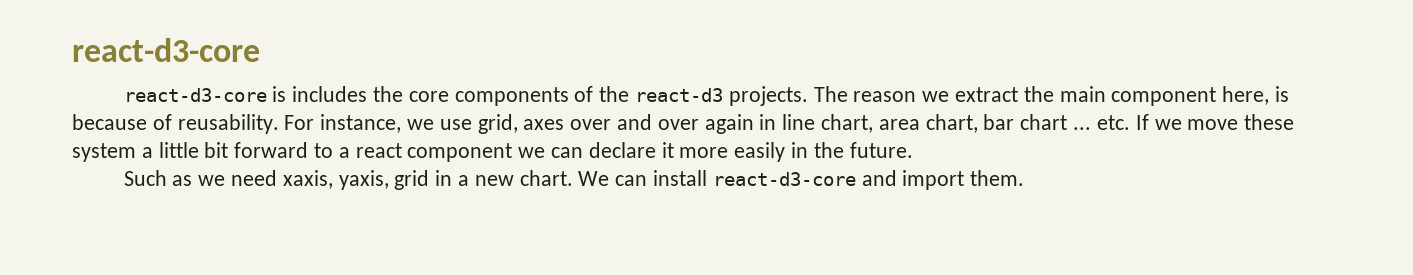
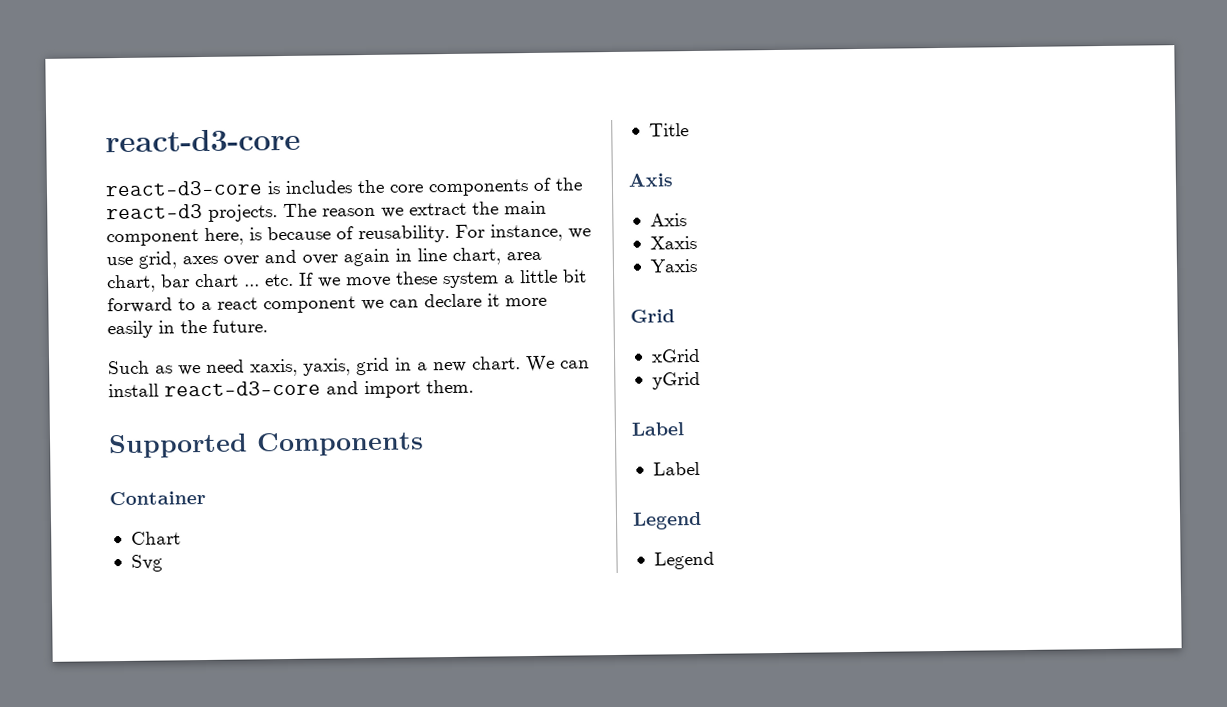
+ Supported Components
+ Container
+ Chart
+ Svg
+ Title
+ Axis
+ Axis
+ Xaxis
+ Yaxis
+ Grid
+ xGrid
+ yGrid
+ Label
+ Label
+ Legend
+ Legend

